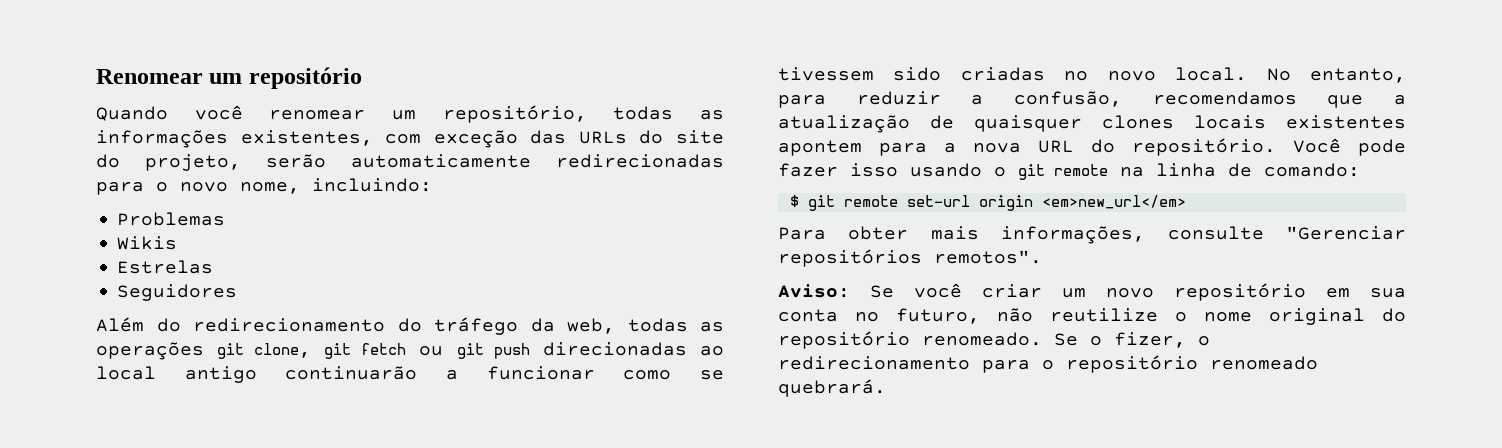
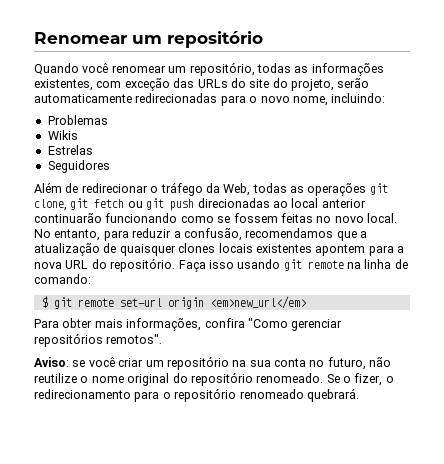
- Além do redirecionamento do tráfego da web, todas as operações git clone, git fetch ou git push direcionadas ao local antigo continuarão a funcionar como se tivessem sido criadas no novo local.
+ Além de redirecionar o tráfego da Web, todas as operações git clone, git fetch ou git push direcionadas ao local anterior continuarão funcionando como se fossem feitas no novo local.
- Você pode fazer isso usando o git remote na linha de comando:
+ Faça isso usando git remote na linha de comando:
- Para obter mais informações, consulte "Gerenciar repositórios remotos".
+ Para obter mais informações, confira "Como gerenciar repositórios remotos".
- Aviso: Se você criar um novo repositório em sua conta no futuro, não reutilize o nome original do repositório renomeado.
+ Aviso: se você criar um repositório na sua conta no futuro, não reutilize o nome original do repositório renomeado.

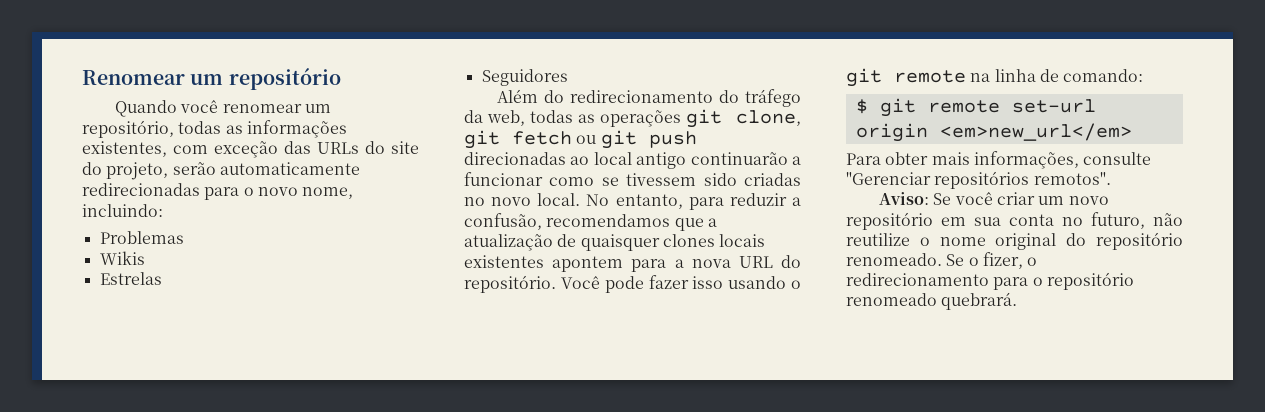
- Além de redirecionar o tráfego da Web, todas as operações git clone, git fetch ou git push direcionadas ao local anterior continuarão funcionando como se fossem feitas no novo local.
+ Além do redirecionamento do tráfego da web, todas as operações git clone, git fetch ou git push direcionadas ao local antigo continuarão a funcionar como se tivessem sido criadas no novo local.
- Faça isso usando git remote na linha de comando:
+ Você pode fazer isso usando o git remote na linha de comando:
- Para obter mais informações, confira "Como gerenciar repositórios remotos".
+ Para obter mais informações, consulte "Gerenciar repositórios remotos".
- Aviso: se você criar um repositório na sua conta no futuro, não reutilize o nome original do repositório renomeado.
+ Aviso: Se você criar um novo repositório em sua conta no futuro, não reutilize o nome original do repositório renomeado.

